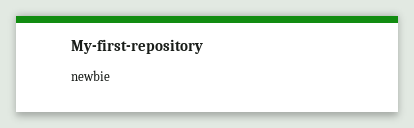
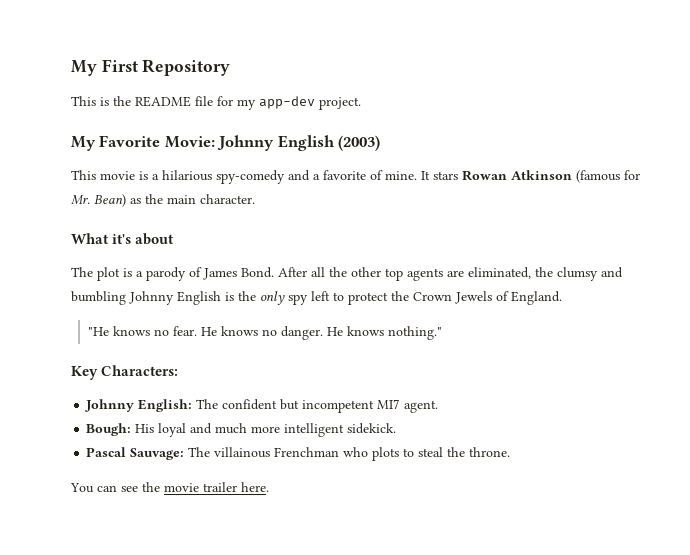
- My-first-repository
- newbie
+ My First Repository
+ This is the README file for my app-dev project.
+ My Favorite Movie: Johnny English (2003)
+ This movie is a hilarious spy-comedy and a favorite of mine. It stars Rowan Atkinson (famous for Mr. Bean) as the main character.
+ What it's about
+ The plot is a parody of James Bond. After all the other top agents are eliminated, the clumsy and bumbling Johnny English is the only spy left to protect the Crown Jewels of England.
+ "He knows no fear. He knows no danger. He knows nothing."
+ Key Characters:
+ Johnny English: The confident but incompetent MI7 agent.
+ Bough: His loyal and much more intelligent sidekick.
+ Pascal Sauvage: The villainous Frenchman who plots to steal the throne.
+ You can see the movie trailer here.

